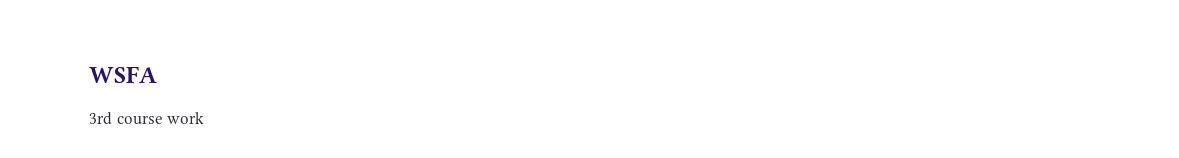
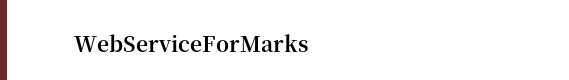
- WSFA
- 3rd course work
+ WebServiceForMarks

